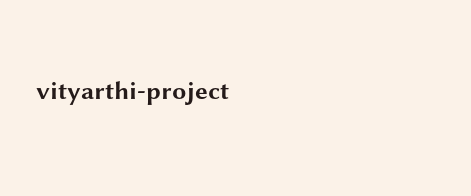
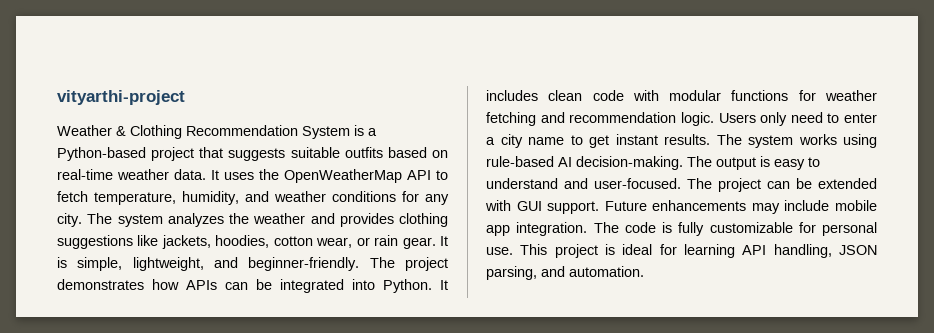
+ Weather & Clothing Recommendation System is a Python-based project that suggests suitable outfits based on real-time weather data. It uses the OpenWeatherMap API to fetch temperature, humidity, and weather conditions for any city. The system analyzes the weather and provides clothing suggestions like jackets, hoodies, cotton wear, or rain gear. It is simple, lightweight, and beginner-friendly. The project demonstrates how APIs can be integrated into Python. It includes clean code with modular functions for weather fetching and recommendation logic. Users only need to enter a city name to get instant results. The system works using rule-based AI decision-making. The output is easy to understand and user-focused. The project can be extended with GUI support. Future enhancements may include mobile app integration. The code is fully customizable for personal use. This project is ideal for learning API handling, JSON parsing, and automation.

